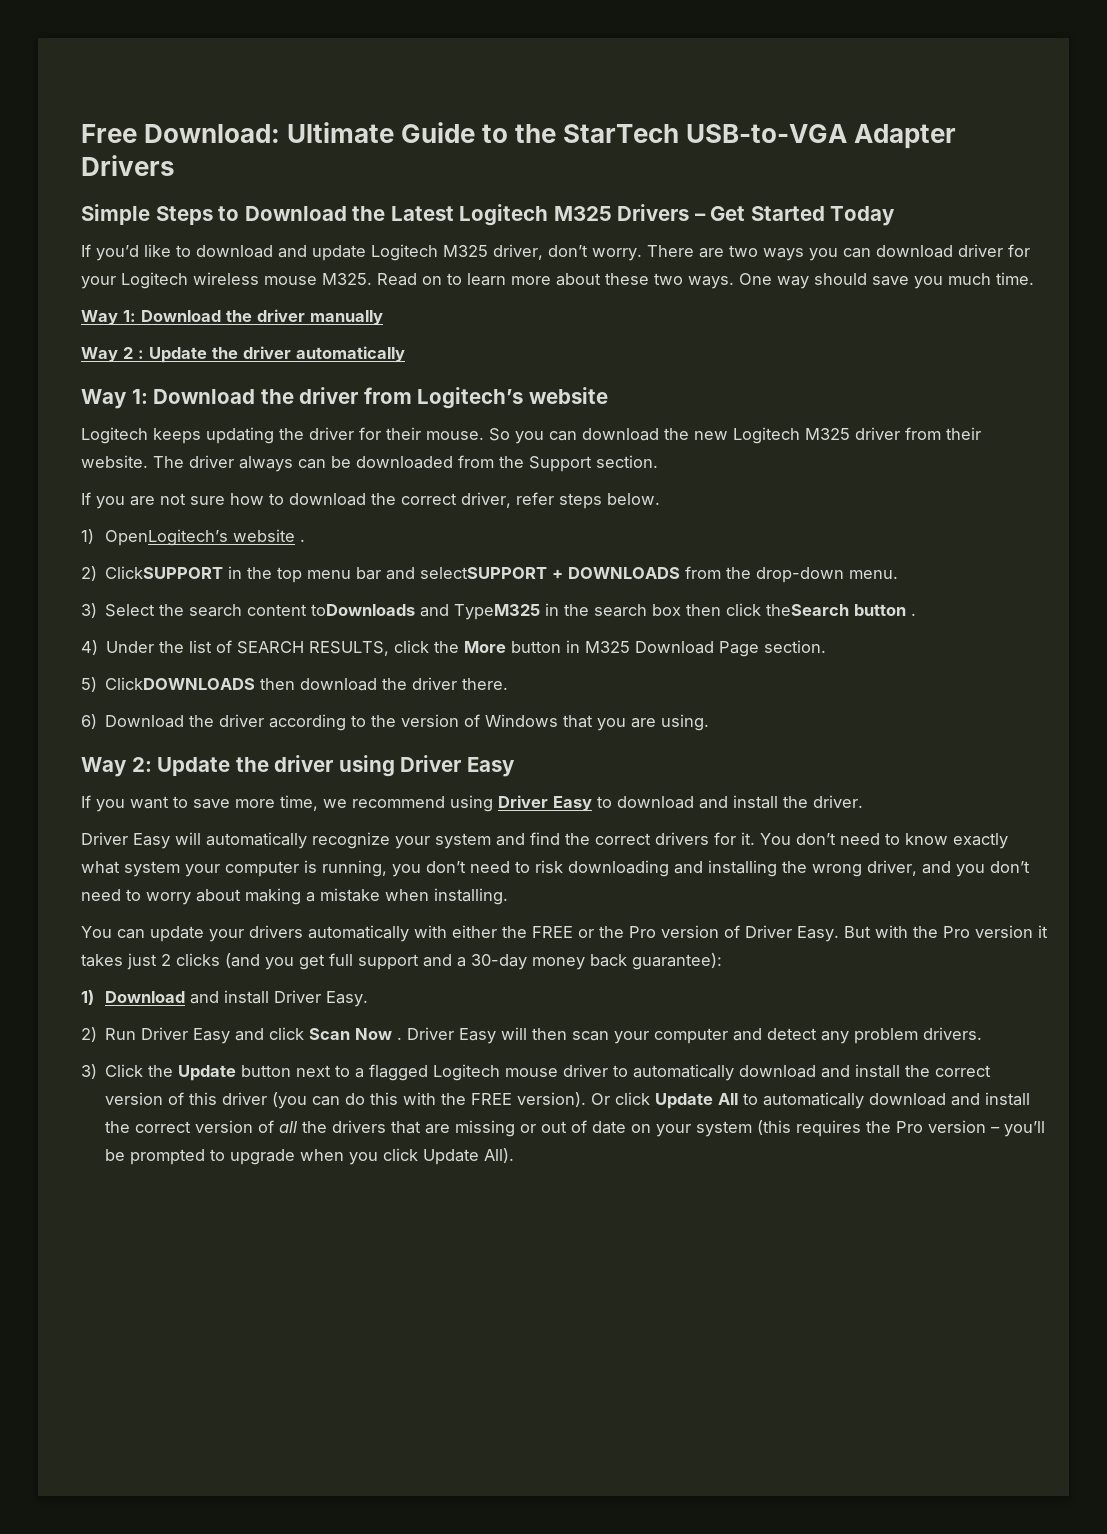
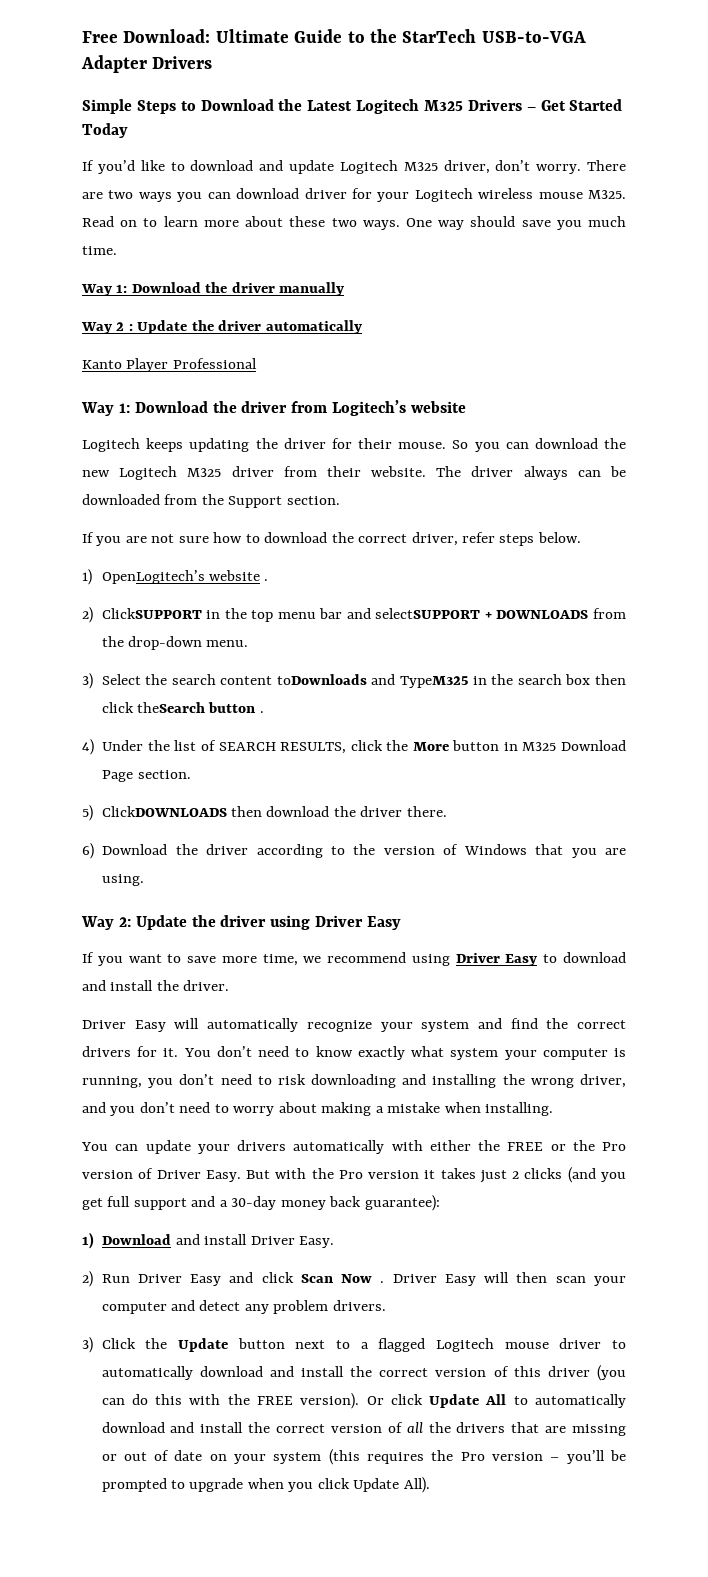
+ Kanto Player Professional

